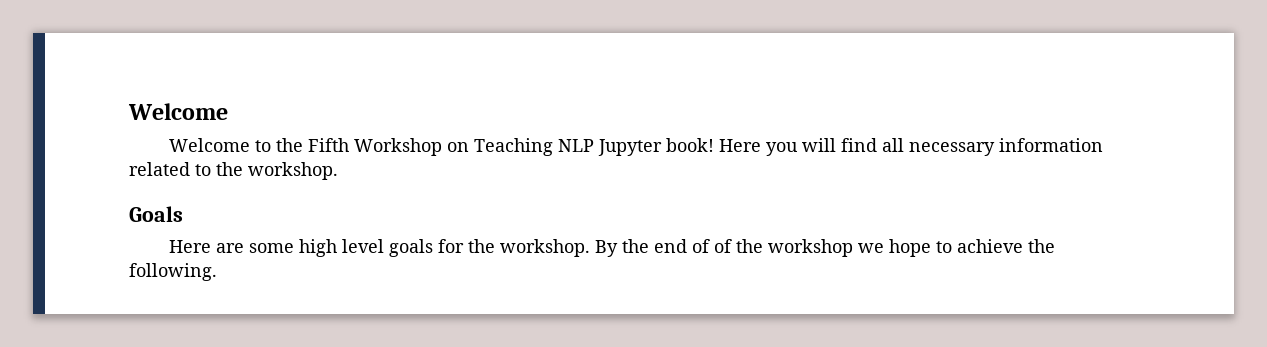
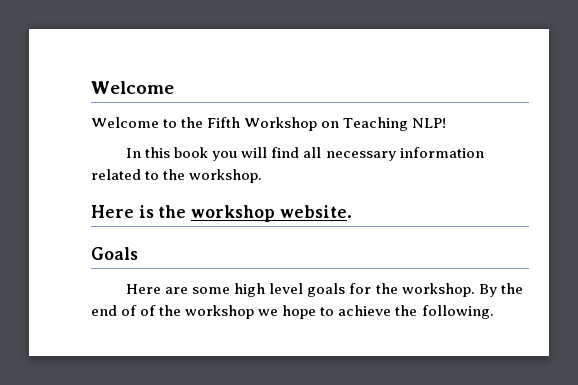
- Welcome to the Fifth Workshop on Teaching NLP Jupyter book! Here you will find all necessary information related to the workshop.
+ Welcome to the Fifth Workshop on Teaching NLP!
+ In this book you will find all necessary information related to the workshop.
+ Here is the workshop website.

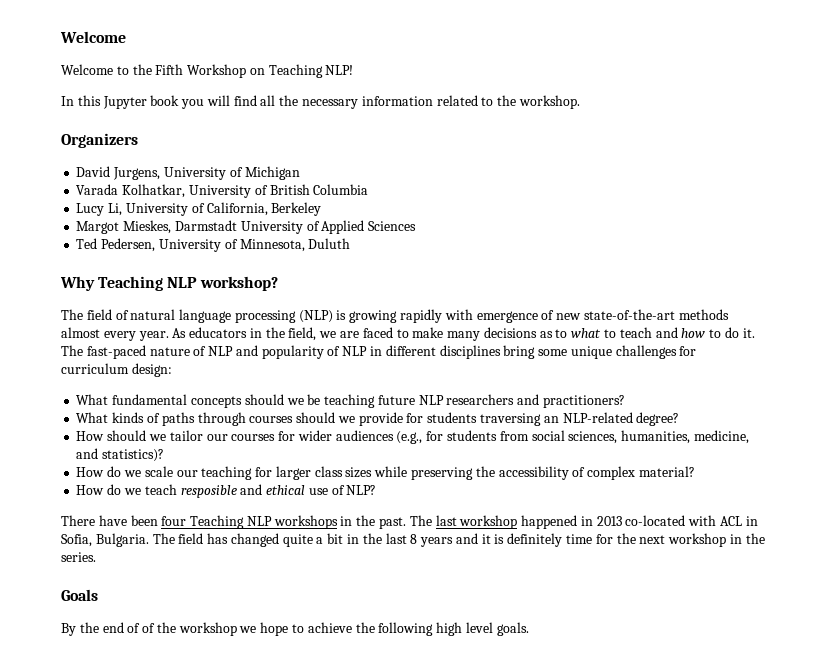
- In this book you will find all necessary information related to the workshop.
+ In this Jupyter book you will find all the necessary information related to the workshop.
- Here is the workshop website.
+ Organizers
+ David Jurgens, University of Michigan
+ Varada Kolhatkar, University of British Columbia
+ Lucy Li, University of California, Berkeley
+ Margot Mieskes, Darmstadt University of Applied Sciences
+ Ted Pedersen, University of Minnesota, Duluth
+ Why Teaching NLP workshop?
+ The field of natural language processing (NLP) is growing rapidly with emergence of new state-of-the-art methods almost every year. As educators in the field, we are faced to make many decisions as to what to teach and how to do it. The fast-paced nature of NLP and popularity of NLP in different disciplines bring some unique challenges for curriculum design:
+ What fundamental concepts should we be teaching future NLP researchers and practitioners?
+ What kinds of paths through courses should we provide for students traversing an NLP-related degree?
+ How should we tailor our courses for wider audiences (e.g., for students from social sciences, humanities, medicine, and statistics)?
+ How do we scale our teaching for larger class sizes while preserving the accessibility of complex material?
+ How do we teach resposible and ethical use of NLP?
+ There have been four Teaching NLP workshops in the past. The last workshop happened in 2013 co-located with ACL in Sofia, Bulgaria. The field has changed quite a bit in the last 8 years and it is definitely time for the next workshop in the series.
  Goals
- Here are some high level goals for the workshop. By the end of of the workshop we hope to achieve the following.
+ By the end of of the workshop we hope to achieve the following high level goals.

